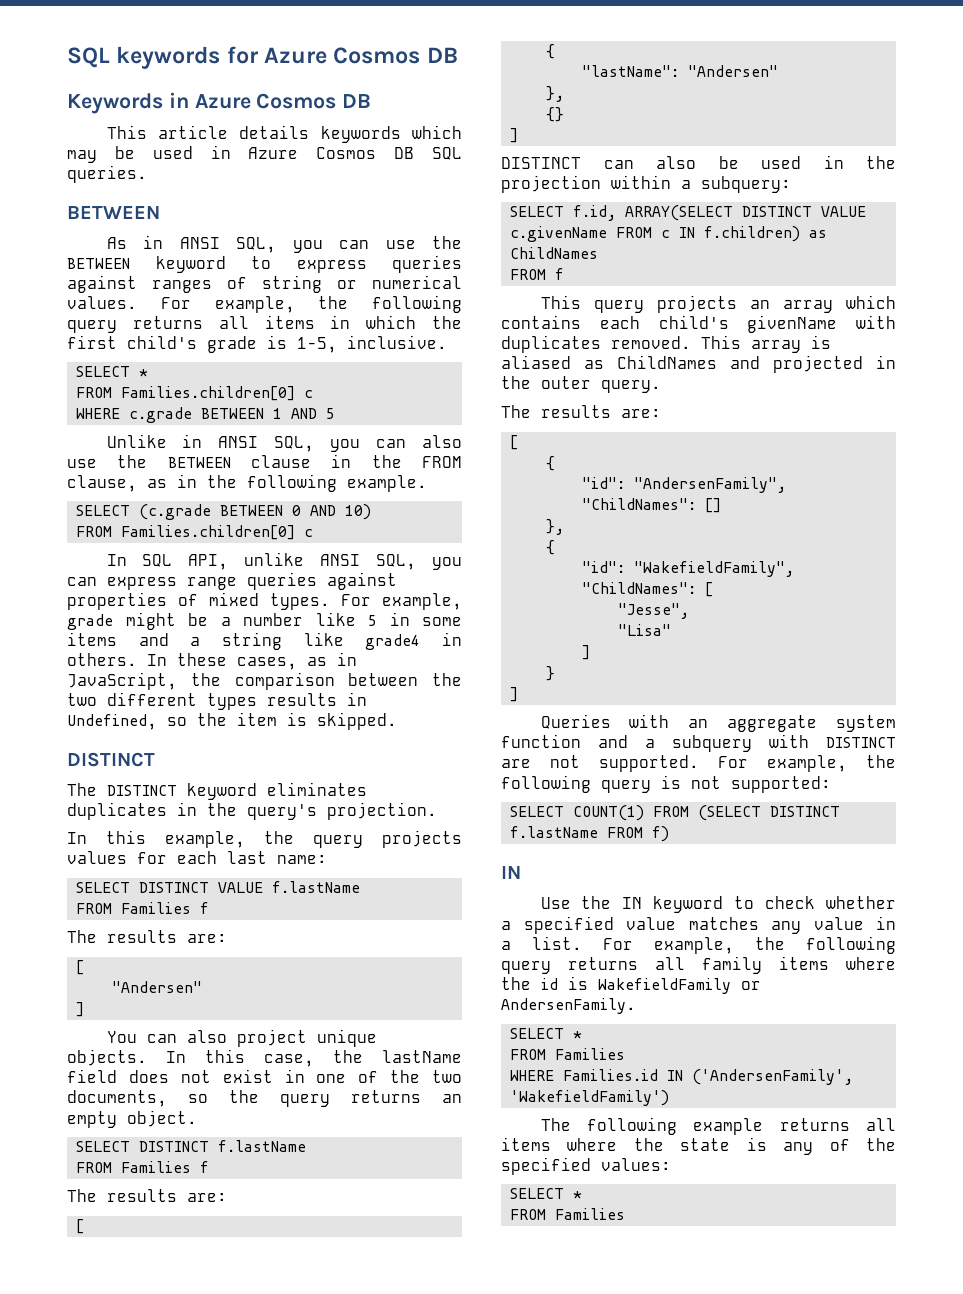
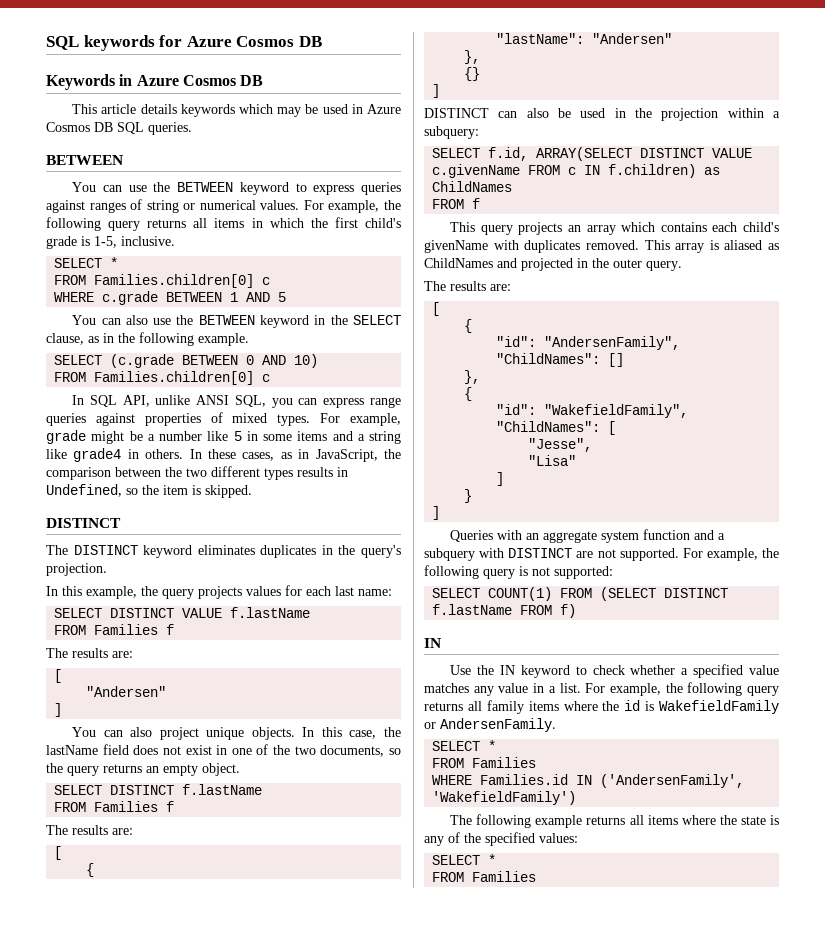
- As in ANSI SQL, you can use the BETWEEN keyword to express queries against ranges of string or numerical values.
+ You can use the BETWEEN keyword to express queries against ranges of string or numerical values.
- Unlike in ANSI SQL, you can also use the BETWEEN clause in the FROM clause, as in the following example.
+ You can also use the BETWEEN keyword in the SELECT clause, as in the following example.

